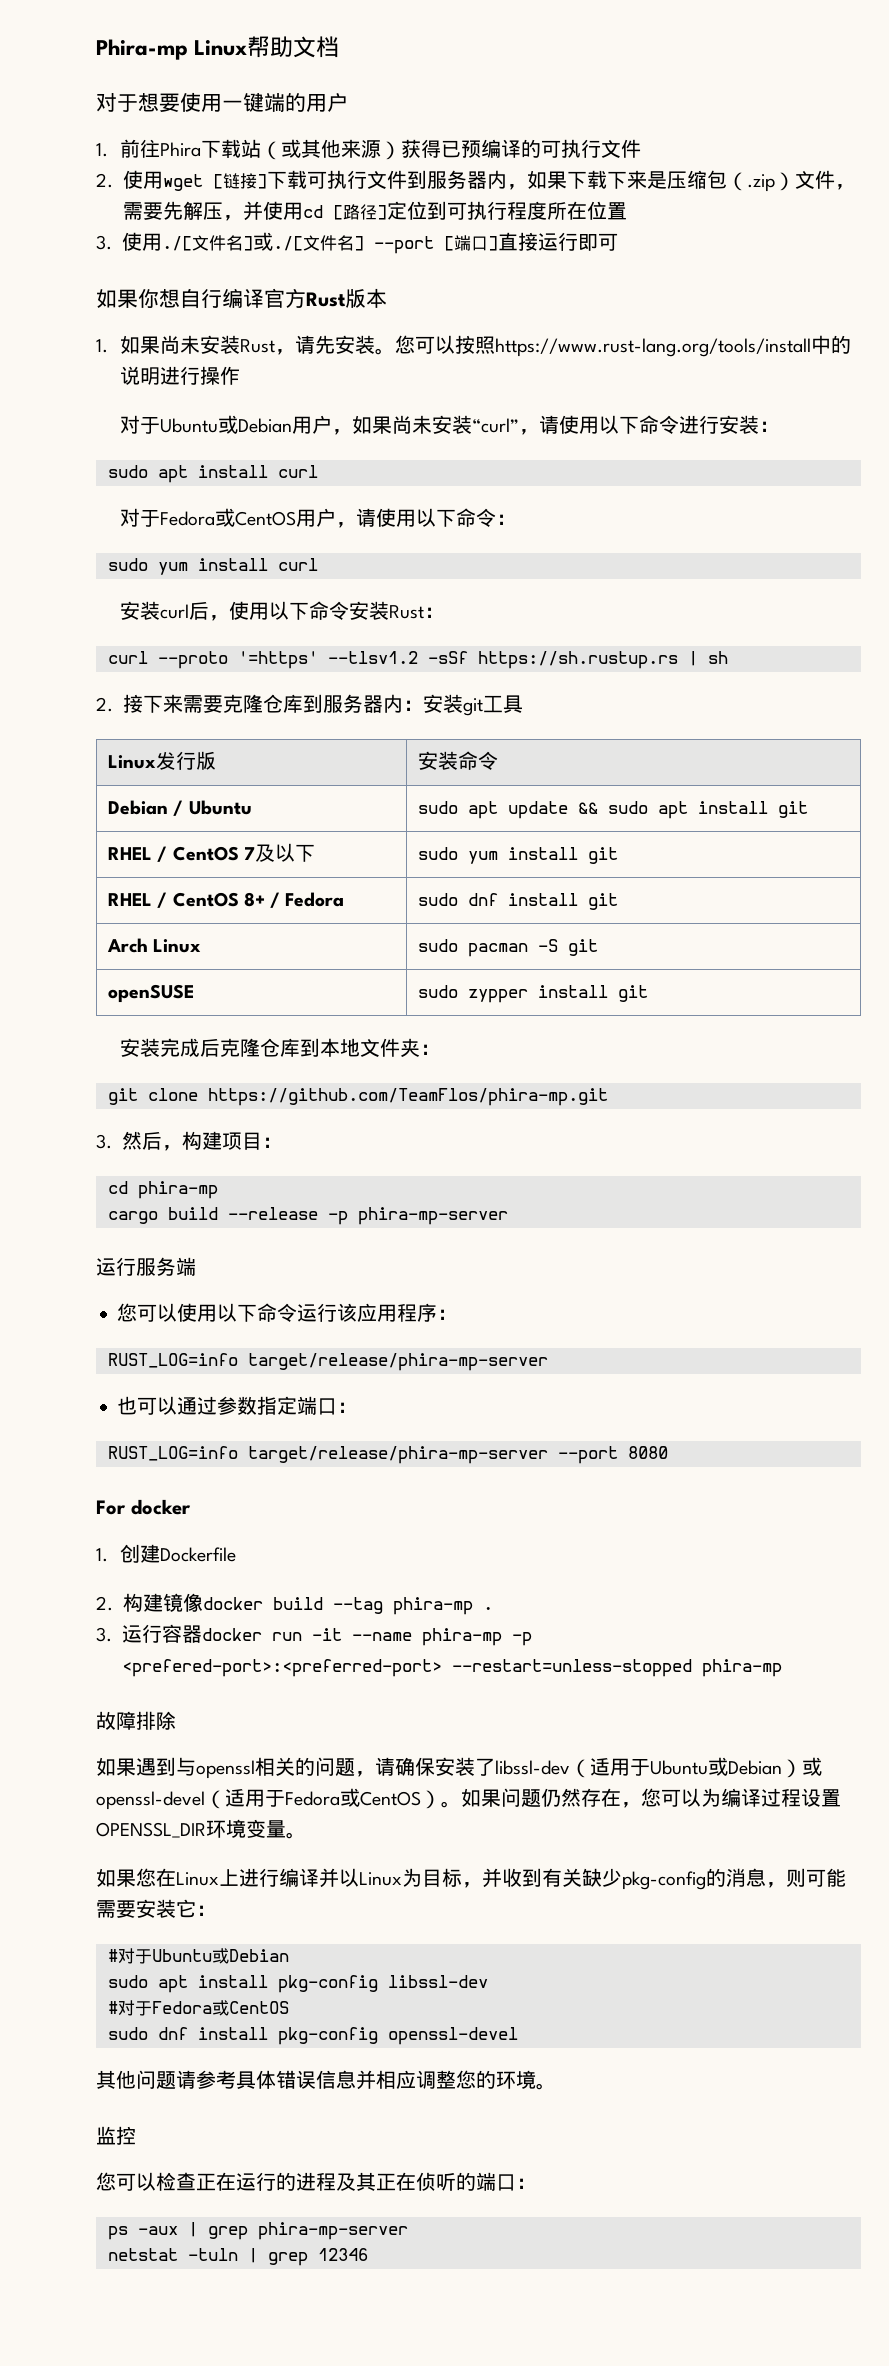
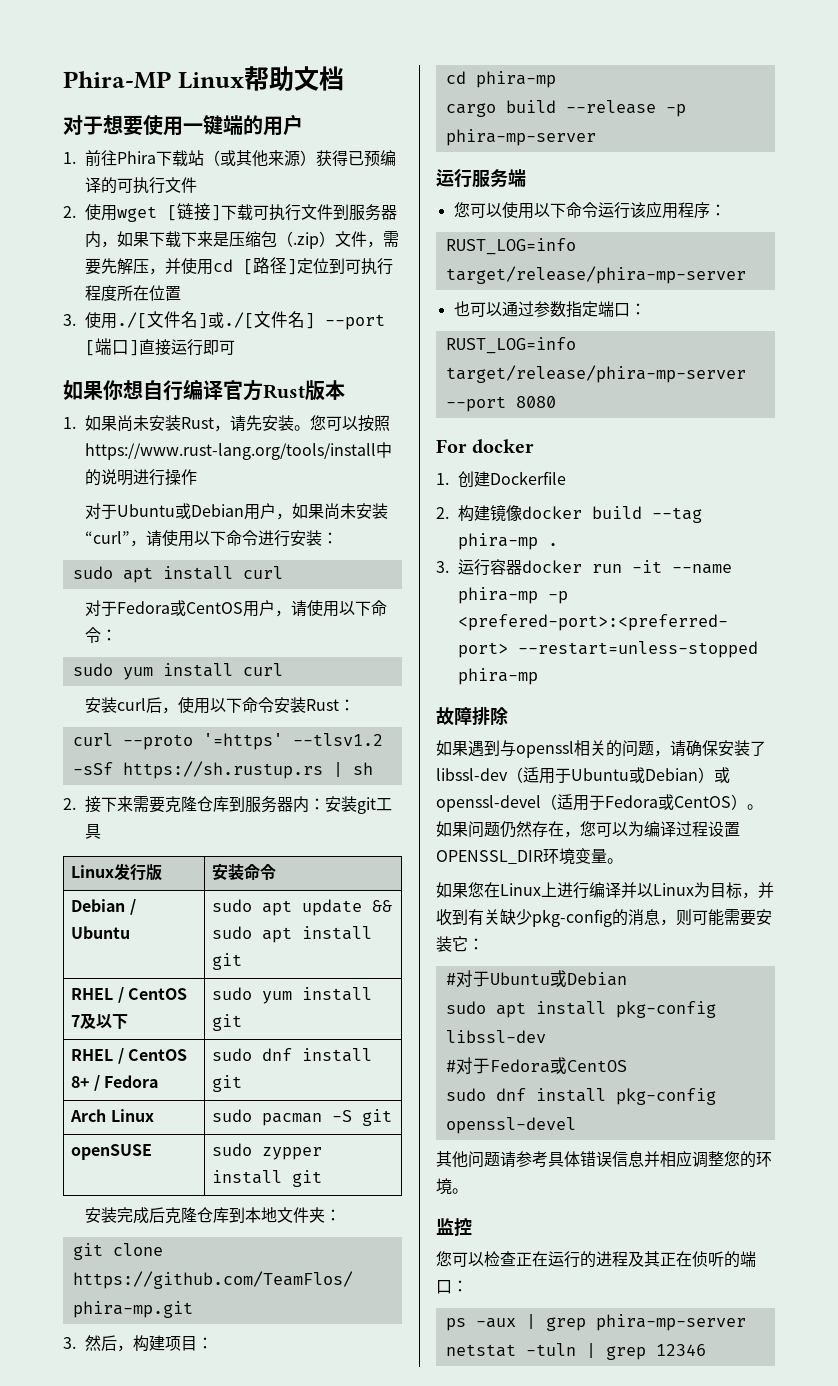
- Phira-mp Linux帮助文档
+ Phira-MP Linux帮助文档

